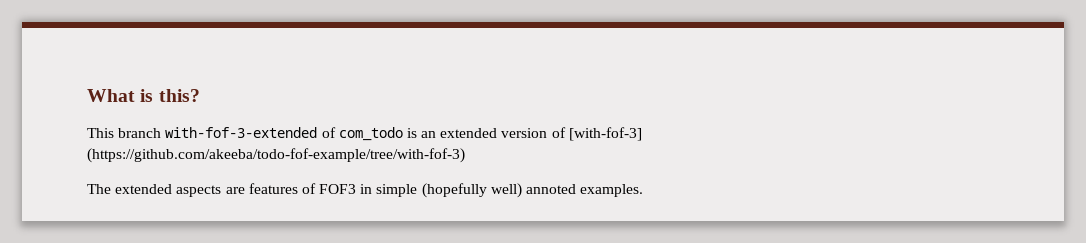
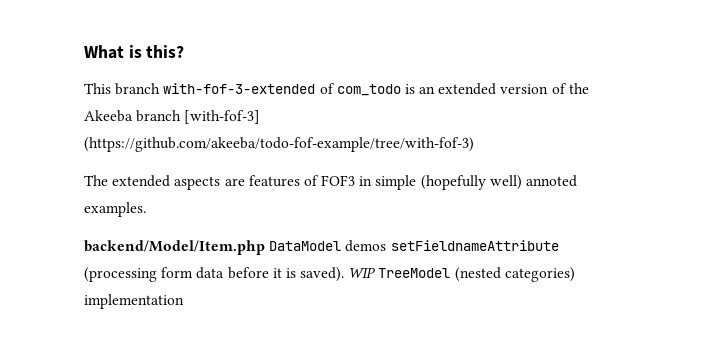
- This branch with-fof-3-extended of com_todo is an extended version of [with-fof-3] (https://github.com/akeeba/todo-fof-example/tree/with-fof-3)
+ This branch with-fof-3-extended of com_todo is an extended version of the Akeeba branch [with-fof-3] (https://github.com/akeeba/todo-fof-example/tree/with-fof-3)
+ backend/Model/Item.php DataModel demos setFieldnameAttribute (processing form data before it is saved). WIP TreeModel (nested categories) implementation

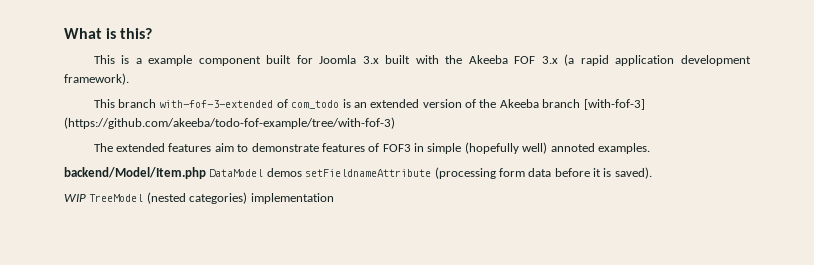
+ This is a example component built for Joomla 3.x built with the Akeeba FOF 3.x (a rapid application development framework).
- The extended aspects are features of FOF3 in simple (hopefully well) annoted examples.
+ The extended features aim to demonstrate features of FOF3 in simple (hopefully well) annoted examples.
- backend/Model/Item.php DataModel demos setFieldnameAttribute (processing form data before it is saved). WIP TreeModel (nested categories) implementation
+ backend/Model/Item.php DataModel demos setFieldnameAttribute (processing form data before it is saved).
+ WIP TreeModel (nested categories) implementation

